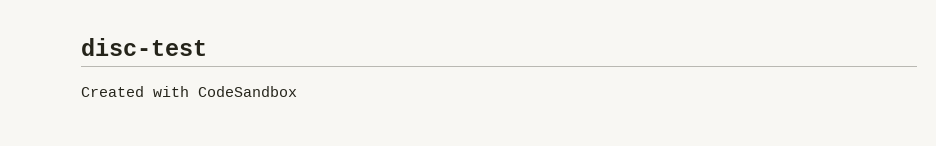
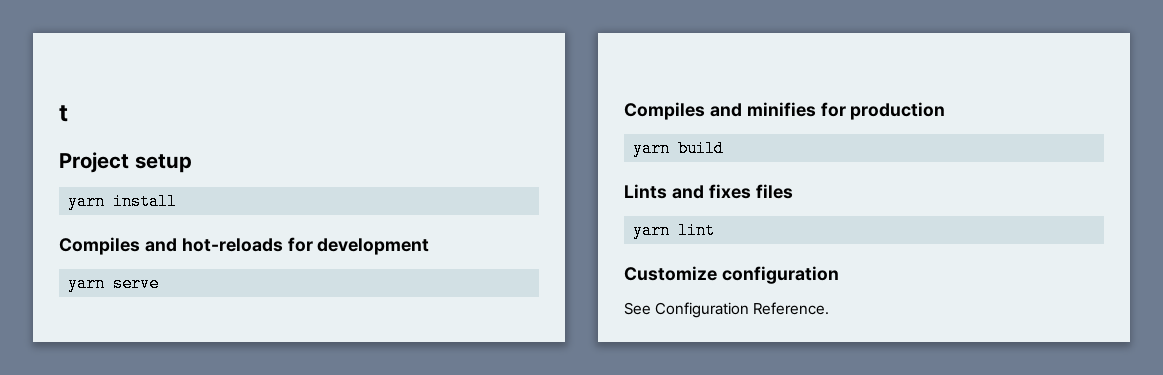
- disc-test
- Created with CodeSandbox
+ t
+ Project setup
+ yarn install
+ Compiles and hot-reloads for development
+ yarn serve
+ Compiles and minifies for production
+ yarn build
+ Lints and fixes files
+ yarn lint
+ Customize configuration
+ See Configuration Reference.

